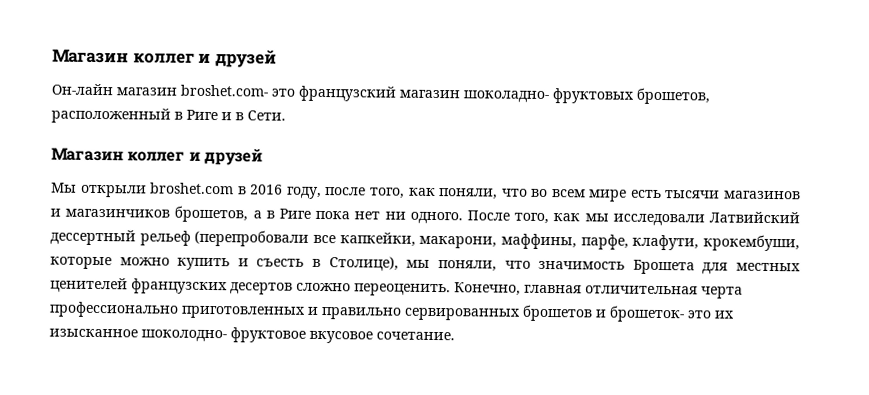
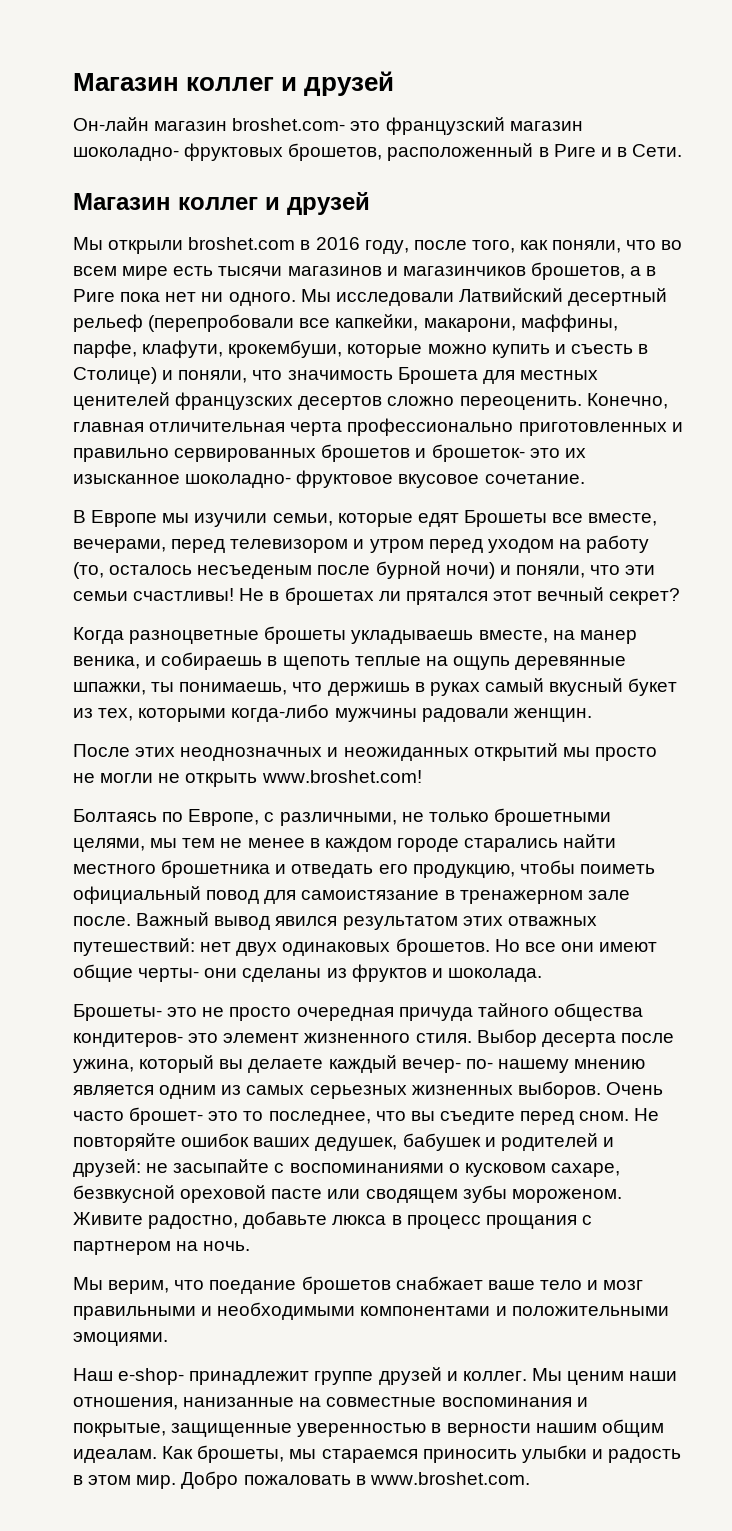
- После того, как мы исследовали Латвийский дессертный рельеф (перепробовали все капкейки, макарони, маффины, парфе, клафути, крокембуши, которые можно купить и съесть в Столице), мы поняли, что значимость Брошета для местных ценителей французских десертов сложно переоценить.
+ Мы исследовали Латвийский десертный рельеф (перепробовали все капкейки, макарони, маффины, парфе, клафути, крокембуши, которые можно купить и съесть в Столице) и поняли, что значимость Брошета для местных ценителей французских десертов сложно переоценить.
- Конечно, главная отличительная черта профессионально приготовленных и правильно сервированных брошетов и брошеток- это их изысканное шоколодно- фруктовое вкусовое сочетание.
+ Конечно, главная отличительная черта профессионально приготовленных и правильно сервированных брошетов и брошеток- это их изысканное шоколадно- фруктовое вкусовое сочетание.
+ В Европе мы изучили семьи, которые едят Брошеты все вместе, вечерами, перед телевизором и утром перед уходом на работу (то, осталось несъеденым после бурной ночи) и поняли, что эти семьи счастливы! Не в брошетах ли прятался этот вечный секрет?
+ Когда разноцветные брошеты укладываешь вместе, на манер веника, и собираешь в щепоть теплые на ощупь деревянные шпажки, ты понимаешь, что держишь в руках самый вкусный букет из тех, которыми когда-либо мужчины радовали женщин.
+ После этих неоднозначных и неожиданных открытий мы просто не могли не открыть www.broshet.com!
+ Болтаясь по Европе, с различными, не только брошетными целями, мы тем не менее в каждом городе старались найти местного брошетника и отведать его продукцию, чтобы поиметь официальный повод для самоистязание в тренажерном зале после. Важный вывод явился результатом этих отважных путешествий: нет двух одинаковых брошетов. Но все они имеют общие черты- они сделаны из фруктов и шоколада.
+ Брошеты- это не просто очередная причуда тайного общества кондитеров- это элемент жизненного стиля. Выбор десерта после ужина, который вы делаете каждый вечер- по- нашему мнению является одним из самых серьезных жизненных выборов. Очень часто брошет- это то последнее, что вы съедите перед сном. Не повторяйте ошибок ваших дедушек, бабушек и родителей и друзей: не засыпайте с воспоминаниями о кусковом сахаре, безвкусной ореховой пасте или сводящем зубы мороженом. Живите радостно, добавьте люкса в процесс прощания с партнером на ночь.
+ Мы верим, что поедание брошетов снабжает ваше тело и мозг правильными и необходимыми компонентами и положительными эмоциями.
+ Наш e-shop- принадлежит группе друзей и коллег. Мы ценим наши отношения, нанизанные на совместные воспоминания и покрытые, защищенные уверенностью в верности нашим общим идеалам. Как брошеты, мы стараемся приносить улыбки и радость в этом мир. Добро пожаловать в www.broshet.com.

